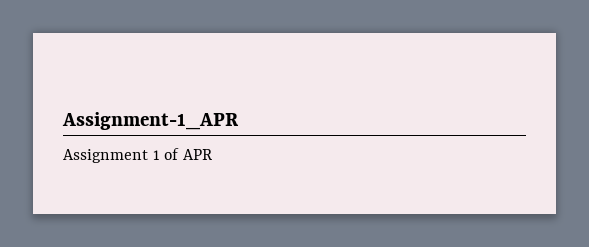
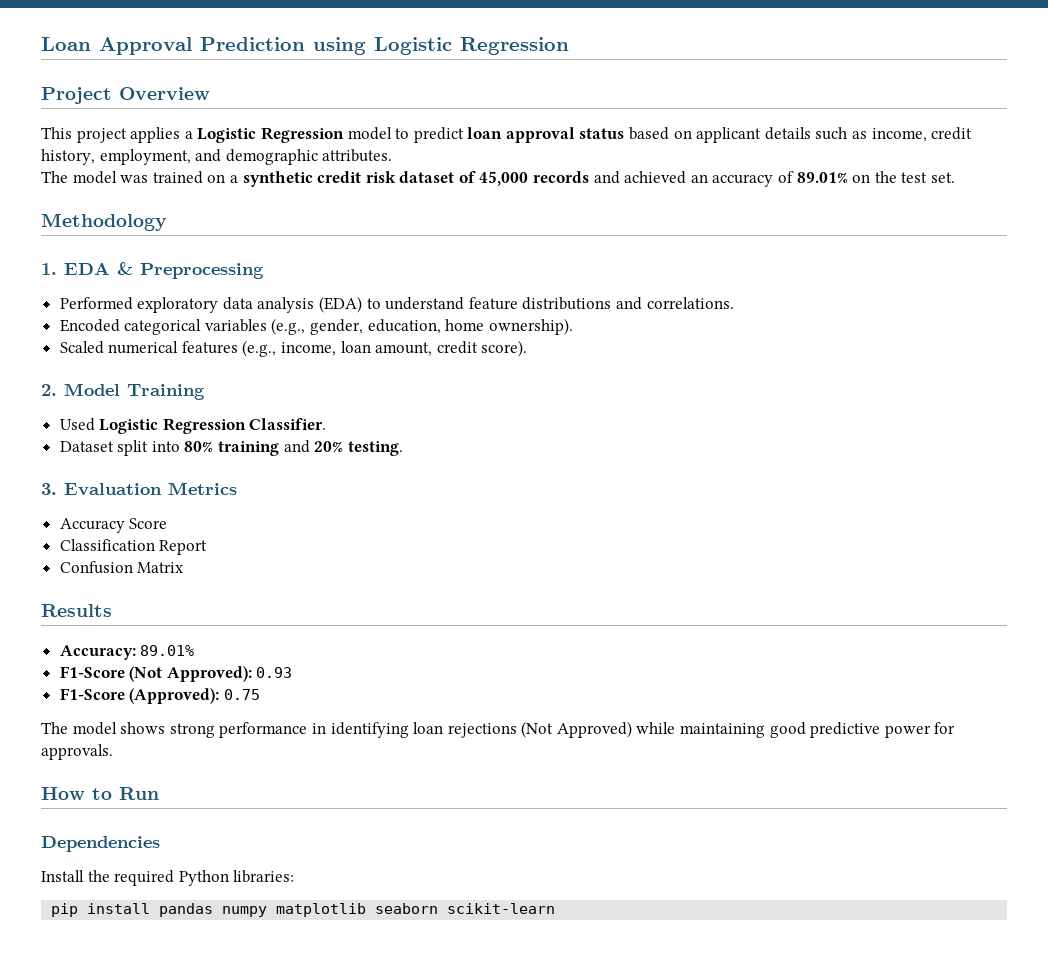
- Assignment-1_APR
- Assignment 1 of APR
+ Loan Approval Prediction using Logistic Regression
+ Project Overview
+ This project applies a Logistic Regression model to predict loan approval status based on applicant details such as income, credit history, employment, and demographic attributes.
+ The model was trained on a synthetic credit risk dataset of 45,000 records and achieved an accuracy of 89.01% on the test set.
+ Methodology
+ 1. EDA & Preprocessing
+ Performed exploratory data analysis (EDA) to understand feature distributions and correlations.
+ Encoded categorical variables (e.g., gender, education, home ownership).
+ Scaled numerical features (e.g., income, loan amount, credit score).
+ 2. Model Training
+ Used Logistic Regression Classifier.
+ Dataset split into 80% training and 20% testing.
+ 3. Evaluation Metrics
+ Accuracy Score
+ Classification Report
+ Confusion Matrix
+ Results
+ Accuracy: 89.01%
+ F1-Score (Not Approved): 0.93
+ F1-Score (Approved): 0.75
+ The model shows strong performance in identifying loan rejections (Not Approved) while maintaining good predictive power for approvals.
+ How to Run
+ Dependencies
+ Install the required Python libraries:
+ pip install pandas numpy matplotlib seaborn scikit-learn

